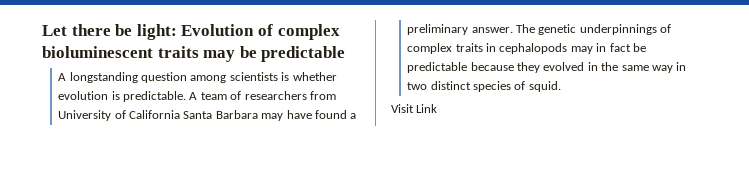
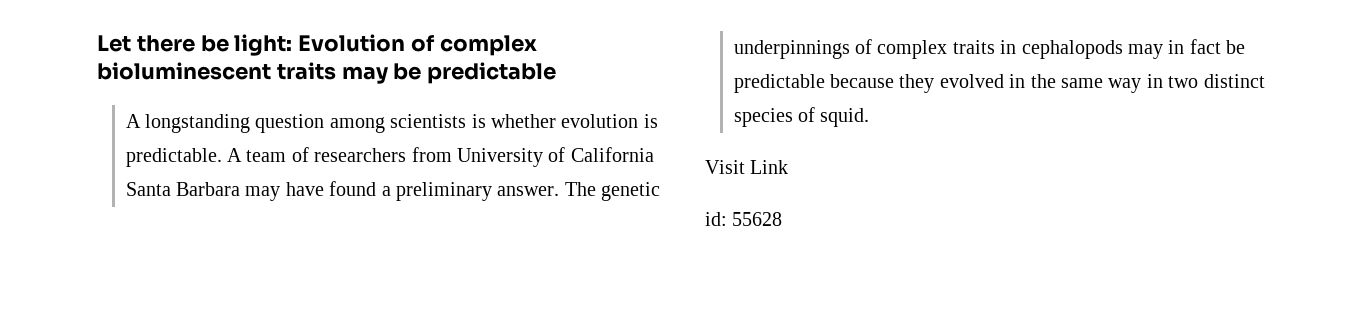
+ id: 55628

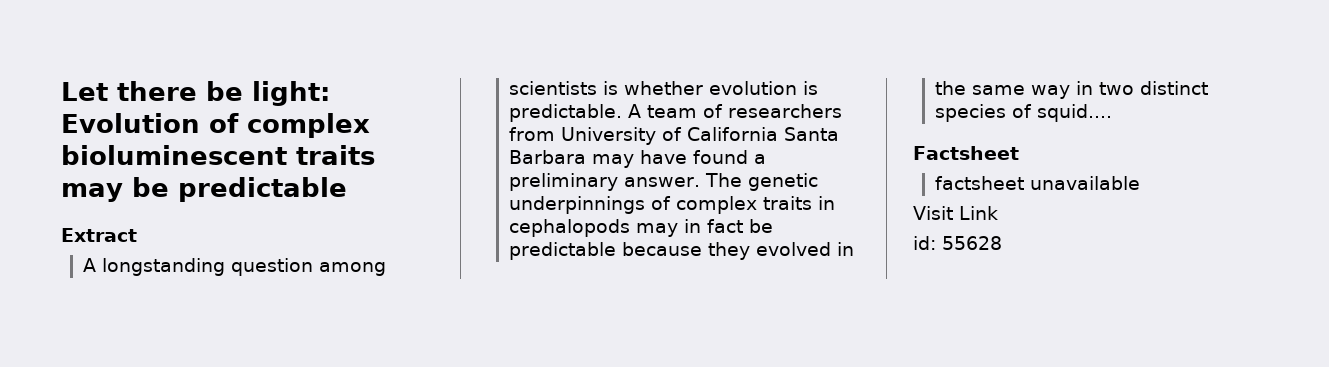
+ Extract
- The genetic underpinnings of complex traits in cephalopods may in fact be predictable because they evolved in the same way in two distinct species of squid.
+ The genetic underpinnings of complex traits in cephalopods may in fact be predictable because they evolved in the same way in two distinct species of squid....
+ Factsheet
+ factsheet unavailable

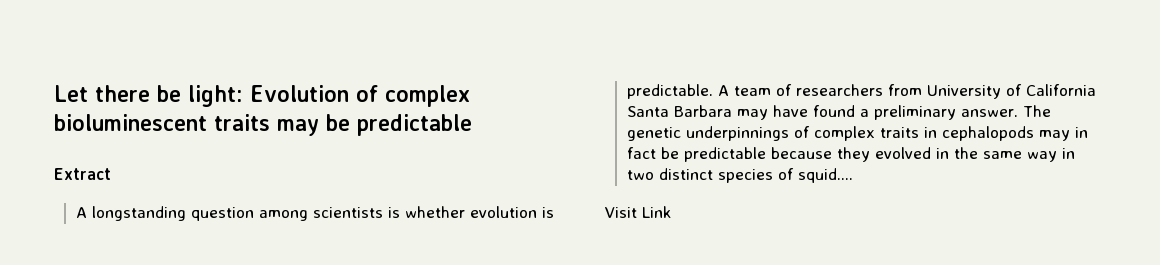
- Factsheet
- factsheet unavailable
- id: 55628

